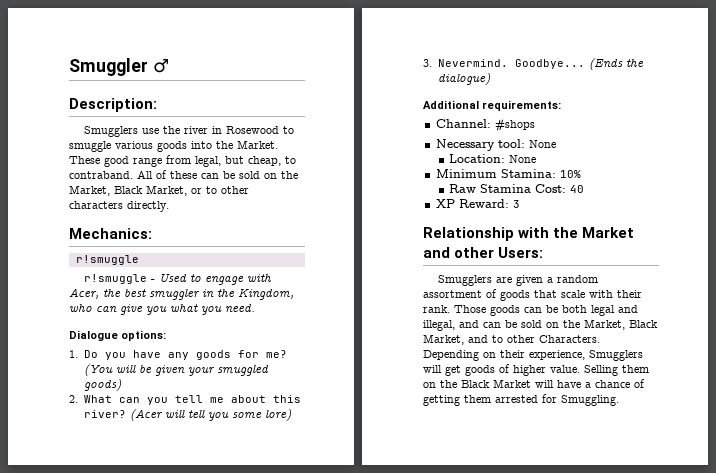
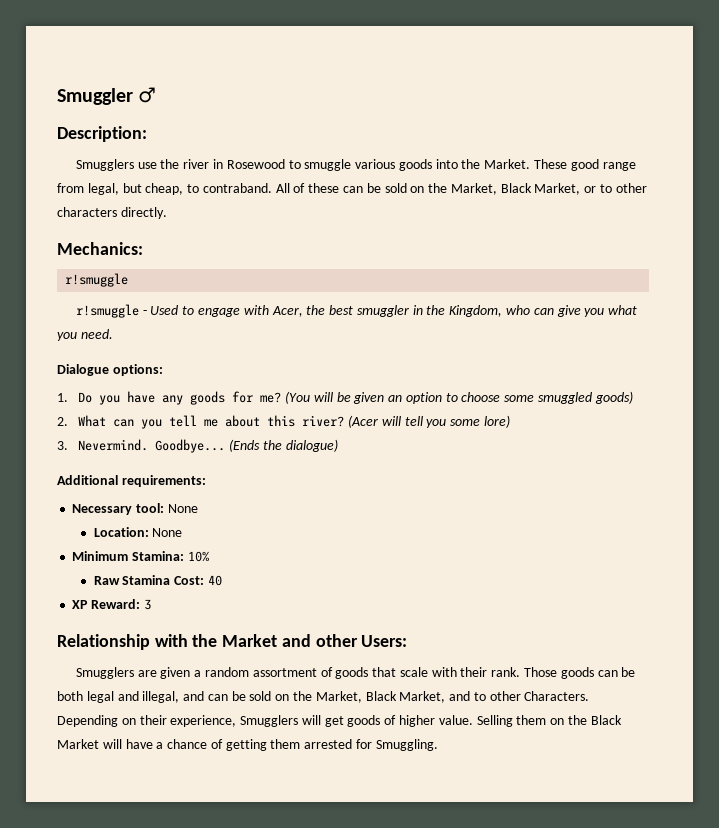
- (You will be given your smuggled goods)
+ (You will be given an option to choose some smuggled goods)
- Channel: #shops

